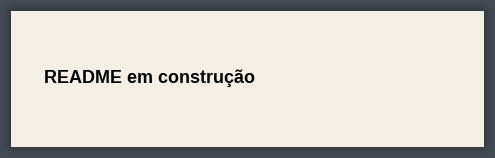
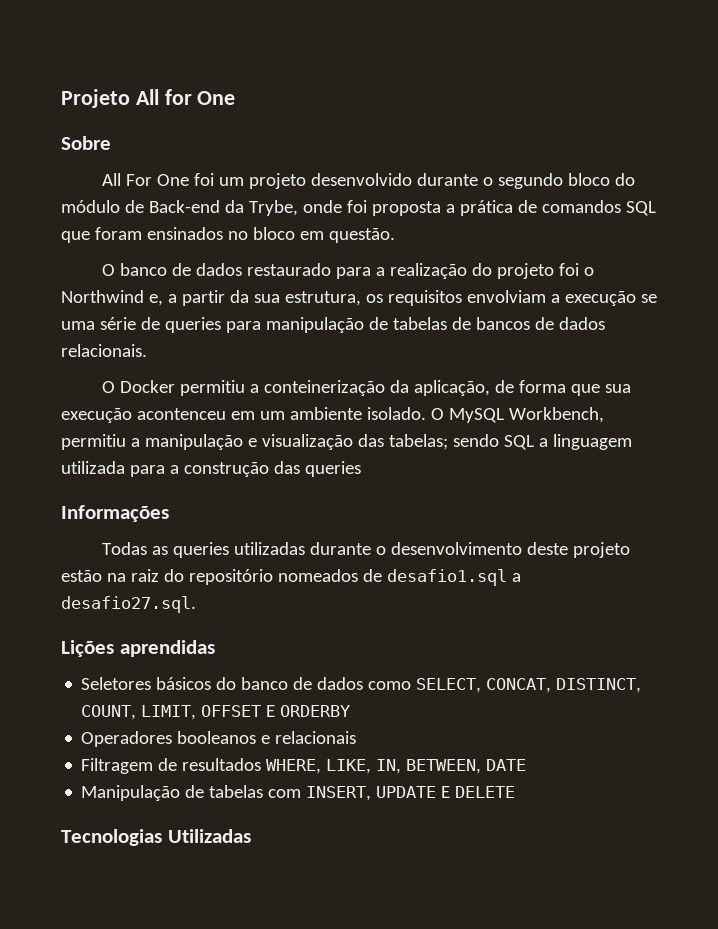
- README em construção
+ Projeto All for One
+ Sobre
+ All For One foi um projeto desenvolvido durante o segundo bloco do módulo de Back-end da Trybe, onde foi proposta a prática de comandos SQL que foram ensinados no bloco em questão.
+ O banco de dados restaurado para a realização do projeto foi o Northwind e, a partir da sua estrutura, os requisitos envolviam a execução se uma série de queries para manipulação de tabelas de bancos de dados relacionais.
+ O Docker permitiu a conteinerização da aplicação, de forma que sua execução acontenceu em um ambiente isolado. O MySQL Workbench, permitiu a manipulação e visualização das tabelas; sendo SQL a linguagem utilizada para a construção das queries
+ Informações
+ Todas as queries utilizadas durante o desenvolvimento deste projeto estão na raiz do repositório nomeados de desafio1.sql a desafio27.sql.
+ Lições aprendidas
+ Seletores básicos do banco de dados como SELECT, CONCAT, DISTINCT, COUNT, LIMIT, OFFSET E ORDERBY
+ Operadores booleanos e relacionais
+ Filtragem de resultados WHERE, LIKE, IN, BETWEEN, DATE
+ Manipulação de tabelas com INSERT, UPDATE E DELETE
+ Tecnologias Utilizadas

